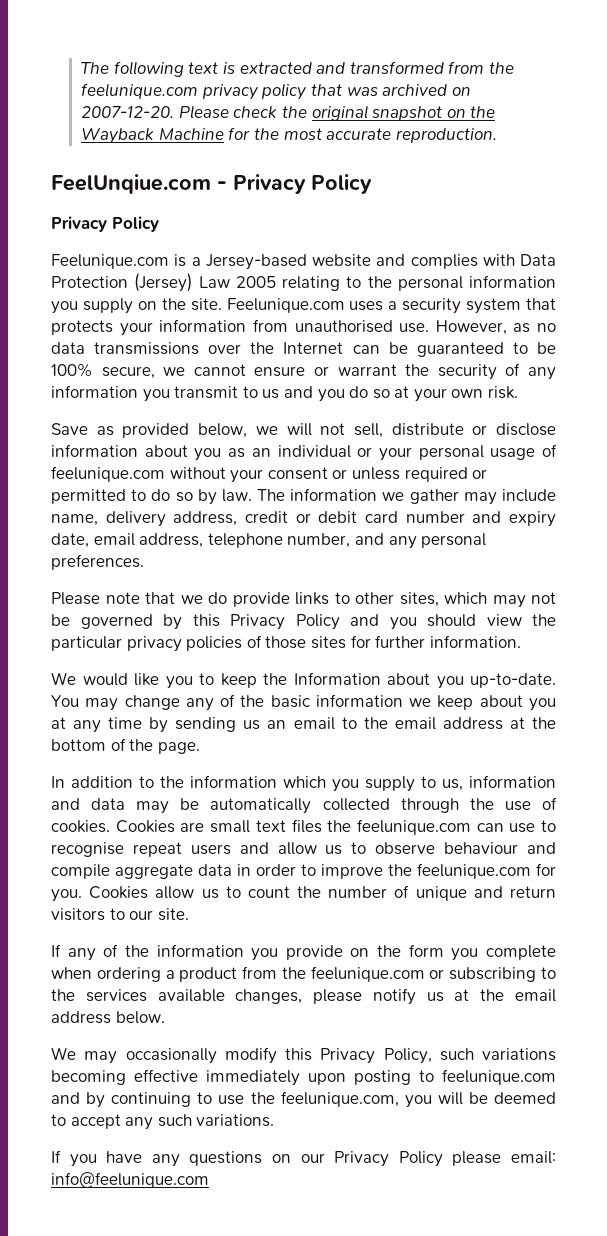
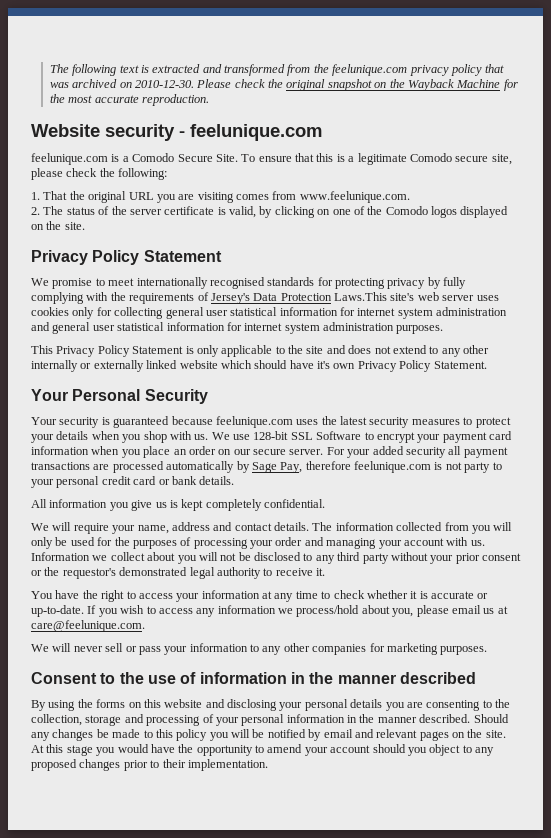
- The following text is extracted and transformed from the feelunique.com privacy policy that was archived on 2007-12-20.
+ The following text is extracted and transformed from the feelunique.com privacy policy that was archived on 2010-12-30.
- FeelUnqiue.com - Privacy Policy
- Privacy Policy
- Feelunique.com is a Jersey-based website and complies with Data Protection (Jersey) Law 2005 relating to the personal information you supply on the site. Feelunique.com uses a security system that protects your information from unauthorised use. However, as no data transmissions over the Internet can be guaranteed to be 100% secure, we cannot ensure or warrant the security of any information you transmit to us and you do so at your own risk.
- Save as provided below, we will not sell, distribute or disclose information about you as an individual or your personal usage of feelunique.com without your consent or unless required or permitted to do so by law. The information we gather may include name, delivery address, credit or debit card number and expiry date, email address, telephone number, and any personal preferences.
- Please note that we do provide links to other sites, which may not be governed by this Privacy Policy and you should view the particular privacy policies of those sites for further information.
- We would like you to keep the Information about you up-to-date. You may change any of the basic information we keep about you at any time by sending us an email to the email address at the bottom of the page.
- In addition to the information which you supply to us, information and data may be automatically collected through the use of cookies. Cookies are small text files the feelunique.com can use to recognise repeat users and allow us to observe behaviour and compile aggregate data in order to improve the feelunique.com for you. Cookies allow us to count the number of unique and return visitors to our site.
- If any of the information you provide on the form you complete when ordering a product from the feelunique.com or subscribing to the services available changes, please notify us at the email address below.
- We may occasionally modify this Privacy Policy, such variations becoming effective immediately upon posting to feelunique.com and by continuing to use the feelunique.com, you will be deemed to accept any such variations.
- If you have any questions on our Privacy Policy please email: info@feelunique.com
+ Website security - feelunique.com
+ feelunique.com is a Comodo Secure Site. To ensure that this is a legitimate Comodo secure site, please check the following:
+ 1. That the original URL you are visiting comes from www.feelunique.com.
+ 2. The status of the server certificate is valid, by clicking on one of the Comodo logos displayed on the site.
+ Privacy Policy Statement
+ We promise to meet internationally recognised standards for protecting privacy by fully complying with the requirements of Jersey's Data Protection Laws.This site's web server uses cookies only for collecting general user statistical information for internet system administration and general user statistical information for internet system administration purposes.
+ This Privacy Policy Statement is only applicable to the site and does not extend to any other internally or externally linked website which should have it's own Privacy Policy Statement.
+ Your Personal Security
+ Your security is guaranteed because feelunique.com uses the latest security measures to protect your details when you shop with us. We use 128-bit SSL Software to encrypt your payment card information when you place an order on our secure server. For your added security all payment transactions are processed automatically by Sage Pay, therefore feelunique.com is not party to your personal credit card or bank details.
+ All information you give us is kept completely confidential.
+ We will require your name, address and contact details. The information collected from you will only be used for the purposes of processing your order and managing your account with us. Information we collect about you will not be disclosed to any third party without your prior consent or the requestor's demonstrated legal authority to receive it.
+ You have the right to access your information at any time to check whether it is accurate or up-to-date. If you wish to access any information we process/hold about you, please email us at care@feelunique.com.
+ We will never sell or pass your information to any other companies for marketing purposes.
+ Consent to the use of information in the manner described
+ By using the forms on this website and disclosing your personal details you are consenting to the collection, storage and processing of your personal information in the manner described. Should any changes be made to this policy you will be notified by email and relevant pages on the site. At this stage you would have the opportunity to amend your account should you object to any proposed changes prior to their implementation.

